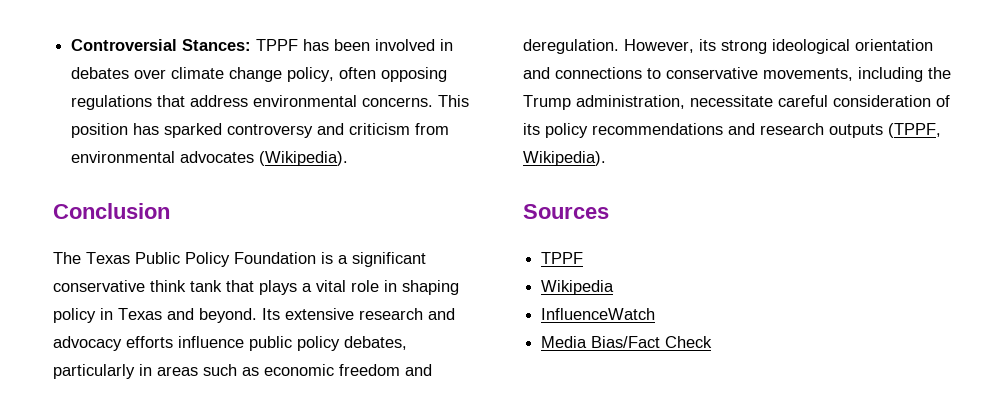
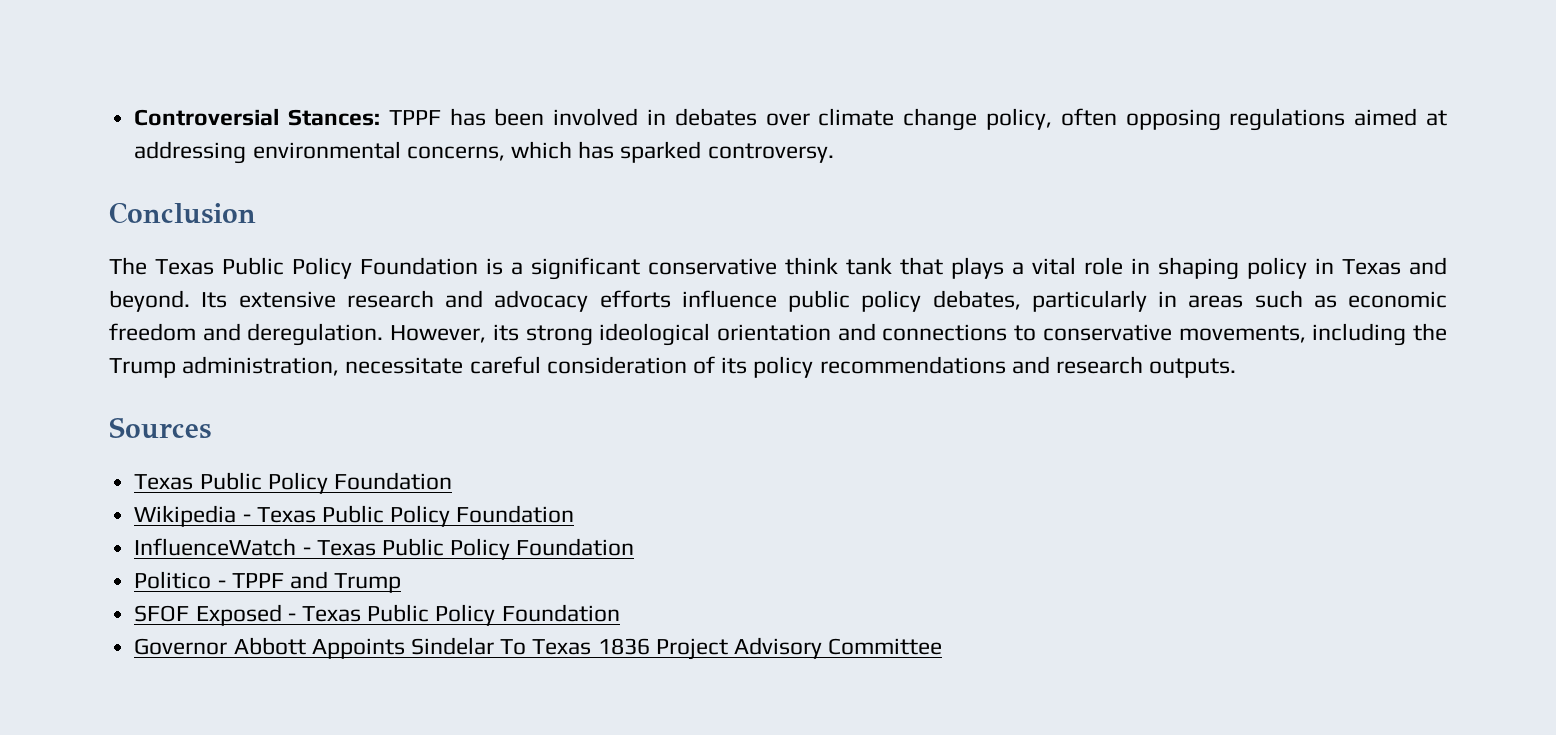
- Controversial Stances: TPPF has been involved in debates over climate change policy, often opposing regulations that address environmental concerns. This position has sparked controversy and criticism from environmental advocates (Wikipedia).
+ Controversial Stances: TPPF has been involved in debates over climate change policy, often opposing regulations aimed at addressing environmental concerns, which has sparked controversy.
- However, its strong ideological orientation and connections to conservative movements, including the Trump administration, necessitate careful consideration of its policy recommendations and research outputs (TPPF, Wikipedia).
+ However, its strong ideological orientation and connections to conservative movements, including the Trump administration, necessitate careful consideration of its policy recommendations and research outputs.
  Sources
- TPPF
- Wikipedia
- InfluenceWatch
- Media Bias/Fact Check
+ Texas Public Policy Foundation
+ Wikipedia - Texas Public Policy Foundation
+ InfluenceWatch - Texas Public Policy Foundation
+ Politico - TPPF and Trump
+ SFOF Exposed - Texas Public Policy Foundation
+ Governor Abbott Appoints Sindelar To Texas 1836 Project Advisory Committee

